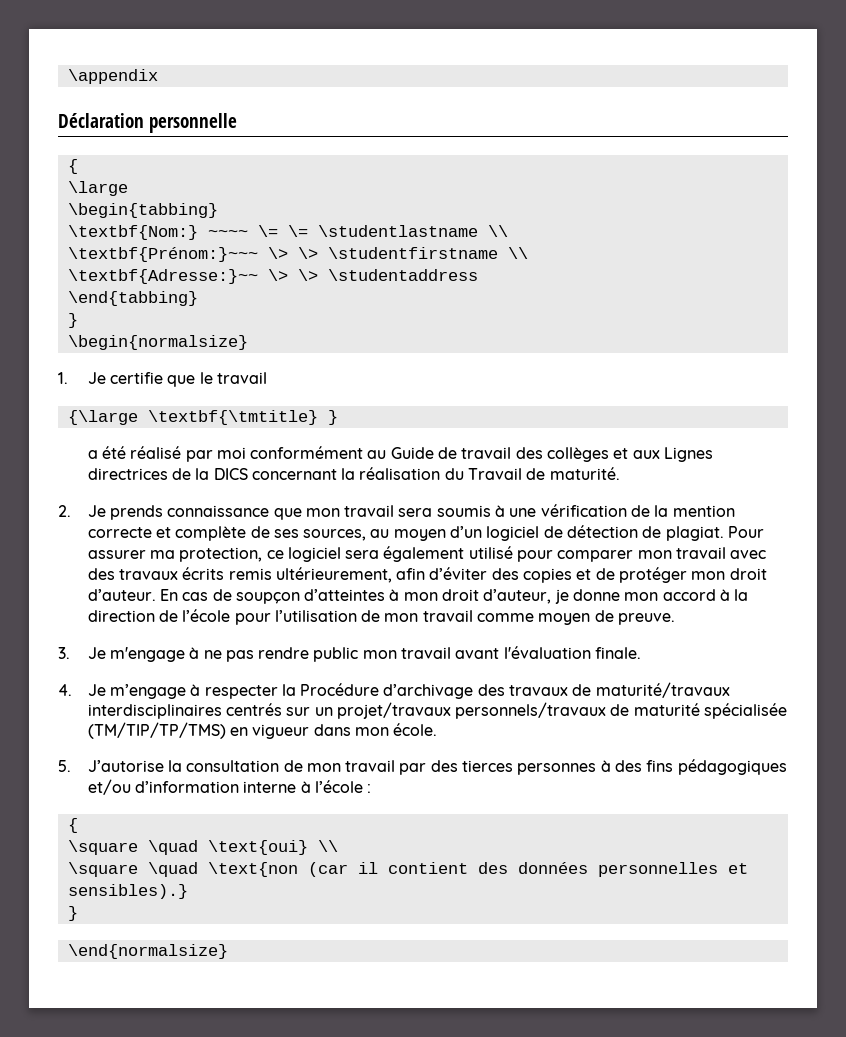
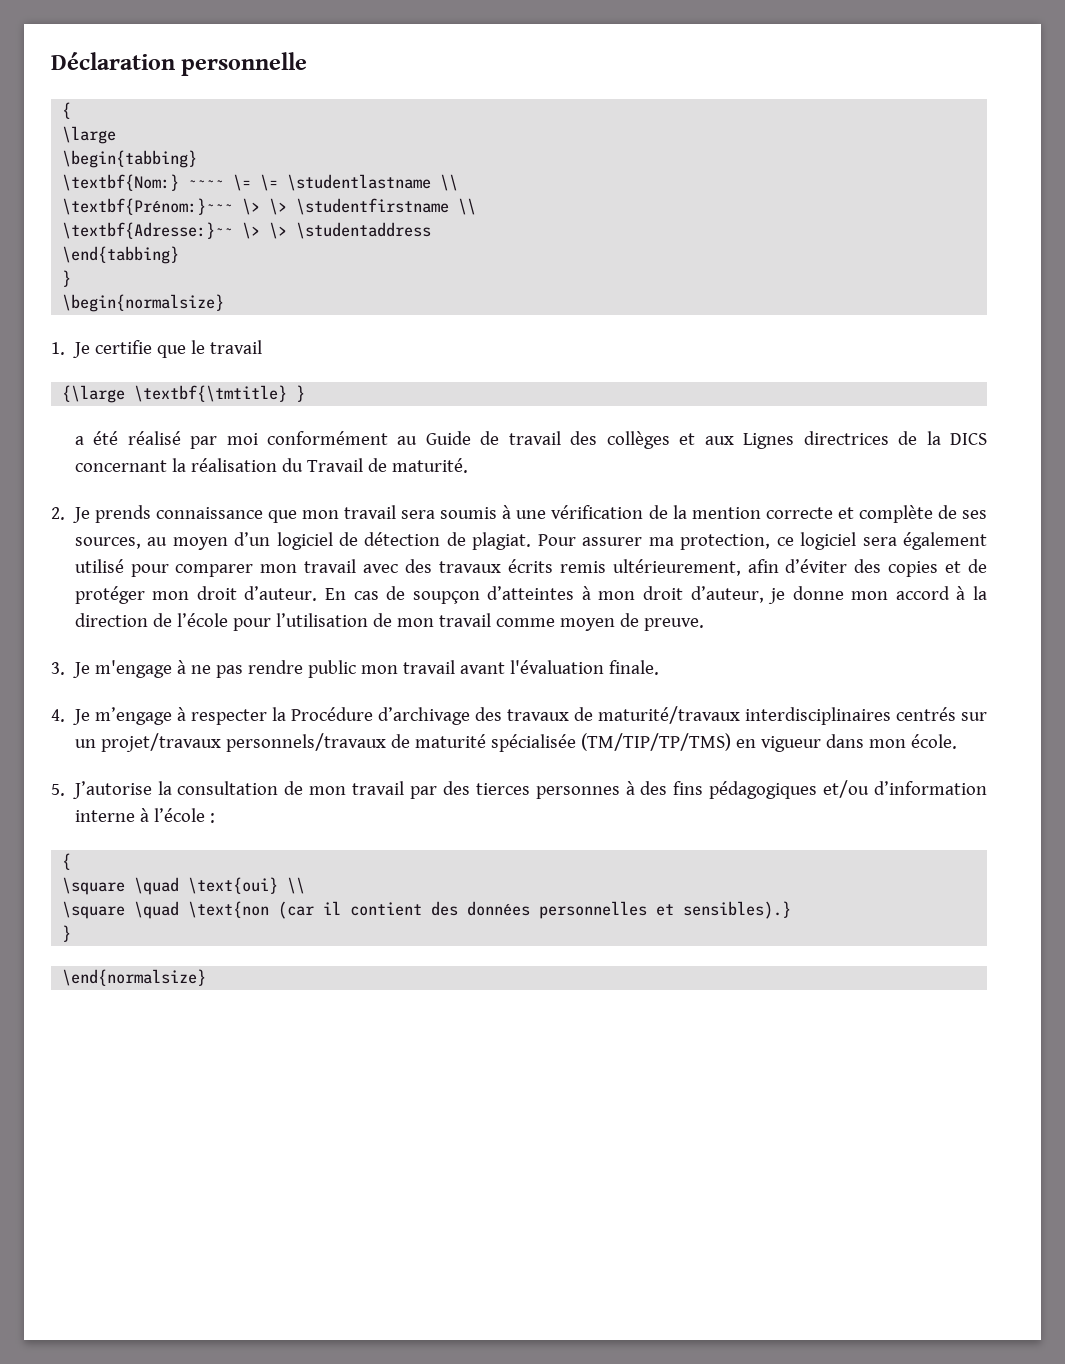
- \appendix

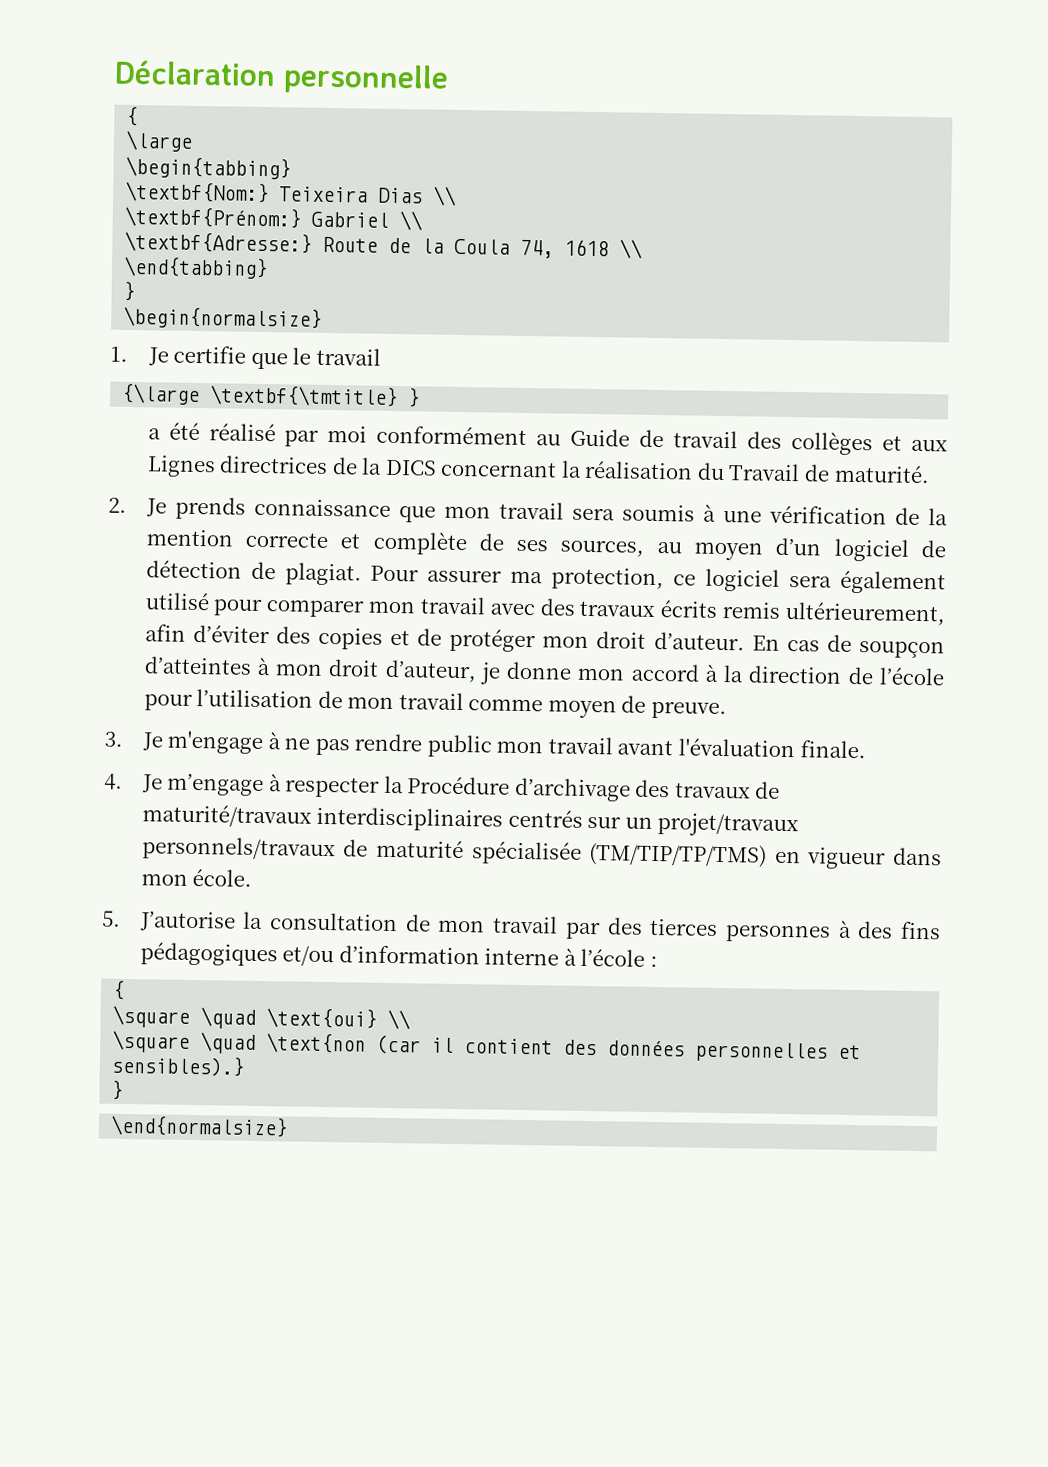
- \textbf{Nom:} ~~~~ \= \= \studentlastname \\
- \textbf{Prénom:}~~~ \> \> \studentfirstname \\
- \textbf{Adresse:}~~ \> \> \studentaddress
+ \textbf{Nom:} Teixeira Dias \\
+ \textbf{Prénom:} Gabriel \\
+ \textbf{Adresse:} Route de la Coula 74, 1618 \\

